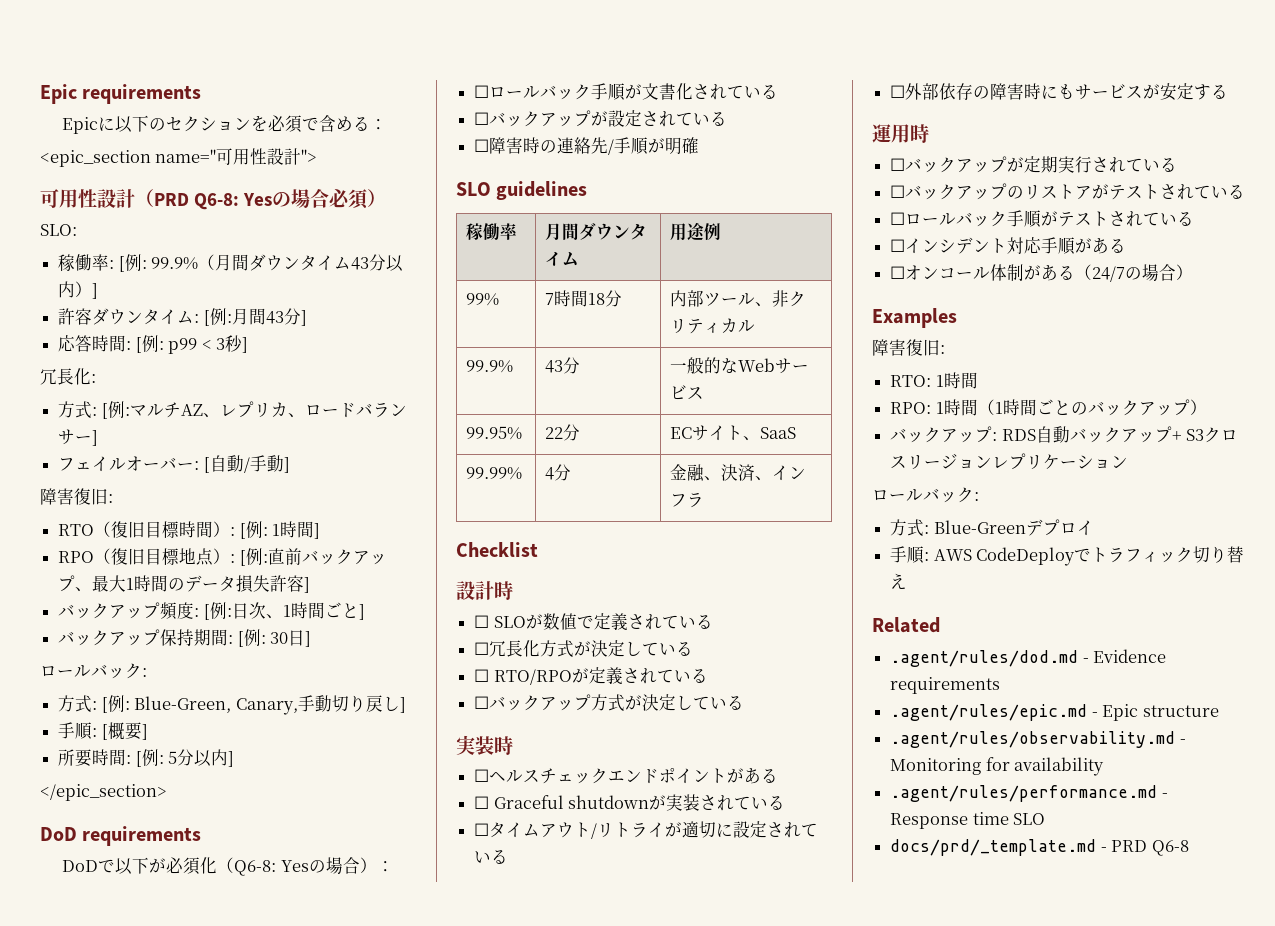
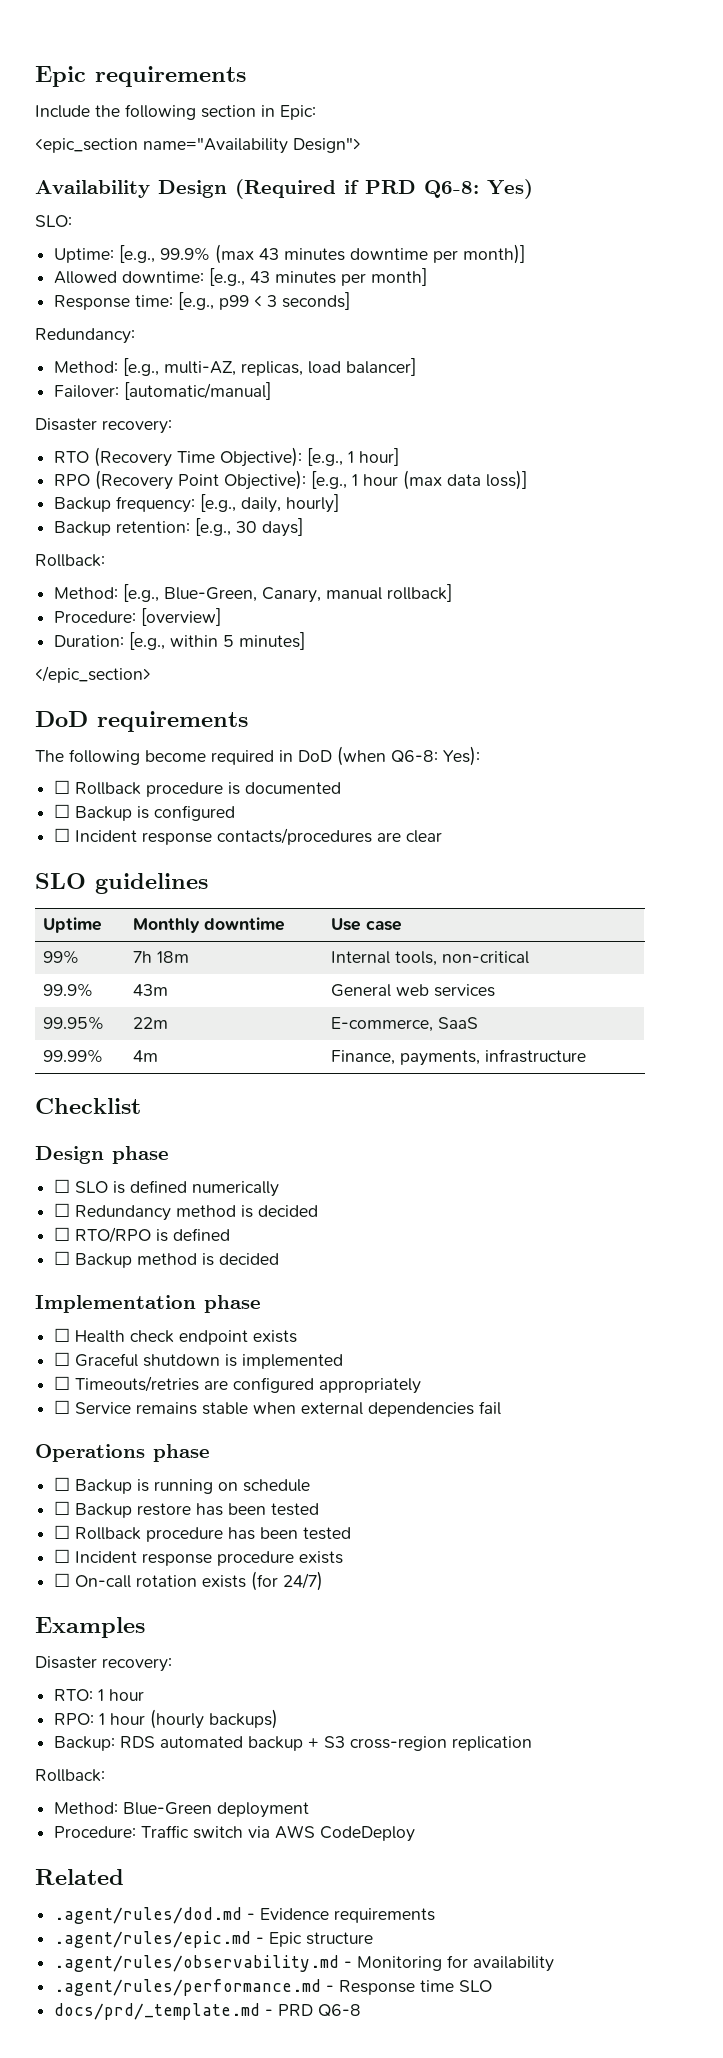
- Epicに以下のセクションを必須で含める：
- <epic_section name="可用性設計">
- 可用性設計（PRD Q6-8: Yesの場合必須）
+ Include the following section in Epic:
+ <epic_section name="Availability Design">
+ Availability Design (Required if PRD Q6-8: Yes)
  SLO:
- 稼働率: [例: 99.9%（月間ダウンタイム43分以内）]
- 許容ダウンタイム: [例:月間43分]
- 応答時間: [例: p99 < 3秒]
- 冗長化:
- 方式: [例:マルチAZ、レプリカ、ロードバランサー]
- フェイルオーバー: [自動/手動]
- 障害復旧:
- RTO（復旧目標時間）: [例: 1時間]
- RPO（復旧目標地点）: [例:直前バックアップ、最大1時間のデータ損失許容]
- バックアップ頻度: [例:日次、1時間ごと]
- バックアップ保持期間: [例: 30日]
- ロールバック:
- 方式: [例: Blue-Green, Canary,手動切り戻し]
- 手順: [概要]
- 所要時間: [例: 5分以内]
+ Uptime: [e.g., 99.9% (max 43 minutes downtime per month)]
+ Allowed downtime: [e.g., 43 minutes per month]
+ Response time: [e.g., p99 < 3 seconds]
+ Redundancy:
+ Method: [e.g., multi-AZ, replicas, load balancer]
+ Failover: [automatic/manual]
+ Disaster recovery:
+ RTO (Recovery Time Objective): [e.g., 1 hour]
+ RPO (Recovery Point Objective): [e.g., 1 hour (max data loss)]
+ Backup frequency: [e.g., daily, hourly]
+ Backup retention: [e.g., 30 days]
+ Rollback:
+ Method: [e.g., Blue-Green, Canary, manual rollback]
+ Procedure: [overview]
+ Duration: [e.g., within 5 minutes]
  </epic_section>
  DoD requirements
- DoDで以下が必須化（Q6-8: Yesの場合）：
- ☐ロールバック手順が文書化されている
- ☐バックアップが設定されている
- ☐障害時の連絡先/手順が明確
+ The following become required in DoD (when Q6-8: Yes):
+ ☐ Rollback procedure is documented
+ ☐ Backup is configured
+ ☐ Incident response contacts/procedures are clear
  SLO guidelines
- 稼働率 | 月間ダウンタイム | 用途例
- 99% | 7時間18分 | 内部ツール、非クリティカル
- 99.9% | 43分 | 一般的なWebサービス
- 99.95% | 22分 | ECサイト、SaaS
- 99.99% | 4分 | 金融、決済、インフラ
+ Uptime | Monthly downtime | Use case
+ 99% | 7h 18m | Internal tools, non-critical
+ 99.9% | 43m | General web services
+ 99.95% | 22m | E-commerce, SaaS
+ 99.99% | 4m | Finance, payments, infrastructure
- 設計時
+ Design phase
- ☐ SLOが数値で定義されている
- ☐冗長化方式が決定している
- ☐ RTO/RPOが定義されている
- ☐バックアップ方式が決定している
- 実装時
- ☐ヘルスチェックエンドポイントがある
- ☐ Graceful shutdownが実装されている
- ☐タイムアウト/リトライが適切に設定されている
- ☐外部依存の障害時にもサービスが安定する
- 運用時
- ☐バックアップが定期実行されている
- ☐バックアップのリストアがテストされている
- ☐ロールバック手順がテストされている
- ☐インシデント対応手順がある
- ☐オンコール体制がある（24/7の場合）
+ ☐ SLO is defined numerically
+ ☐ Redundancy method is decided
+ ☐ RTO/RPO is defined
+ ☐ Backup method is decided
+ Implementation phase
+ ☐ Health check endpoint exists
+ ☐ Graceful shutdown is implemented
+ ☐ Timeouts/retries are configured appropriately
+ ☐ Service remains stable when external dependencies fail
+ Operations phase
+ ☐ Backup is running on schedule
+ ☐ Backup restore has been tested
+ ☐ Rollback procedure has been tested
+ ☐ Incident response procedure exists
+ ☐ On-call rotation exists (for 24/7)
  Examples
- 障害復旧:
+ Disaster recovery:
- RTO: 1時間
+ RTO: 1 hour
- RPO: 1時間（1時間ごとのバックアップ）
- バックアップ: RDS自動バックアップ+ S3クロスリージョンレプリケーション
- ロールバック:
- 方式: Blue-Greenデプロイ
- 手順: AWS CodeDeployでトラフィック切り替え
+ RPO: 1 hour (hourly backups)
+ Backup: RDS automated backup + S3 cross-region replication
+ Rollback:
+ Method: Blue-Green deployment
+ Procedure: Traffic switch via AWS CodeDeploy

